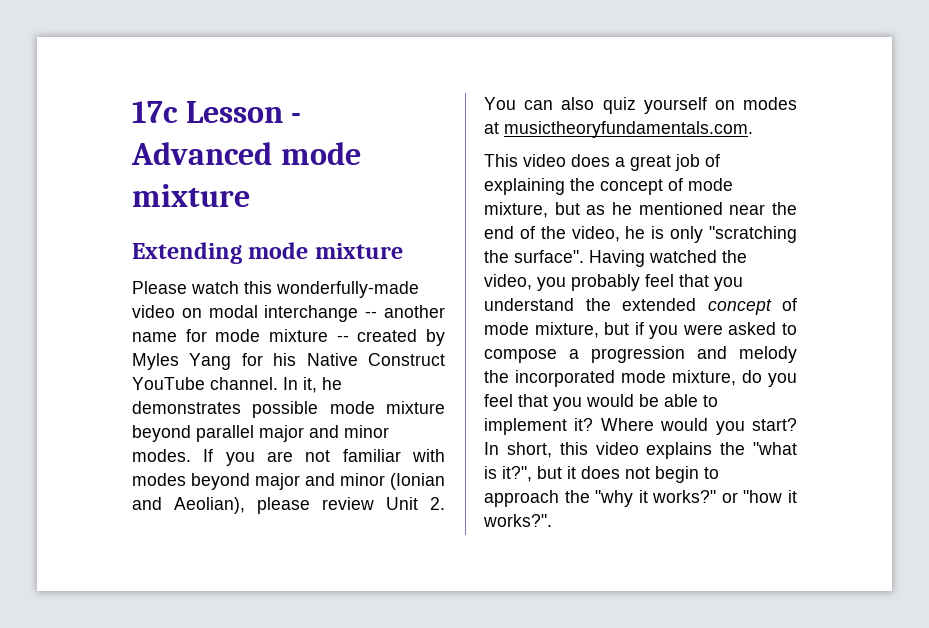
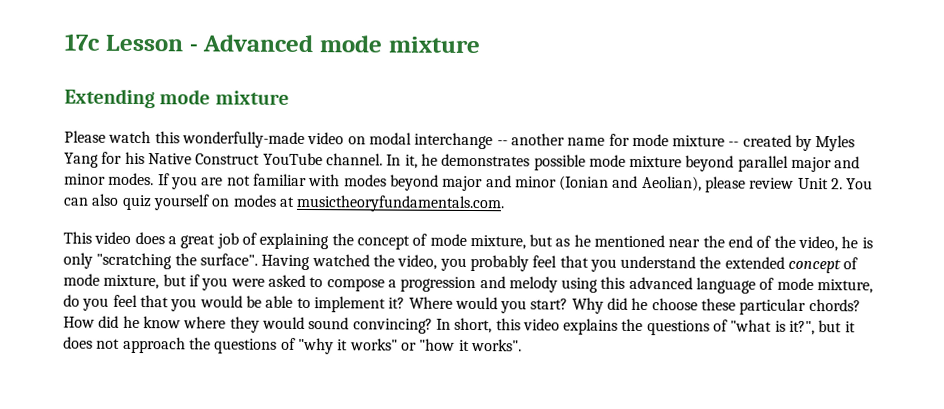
- Having watched the video, you probably feel that you understand the extended concept of mode mixture, but if you were asked to compose a progression and melody the incorporated mode mixture, do you feel that you would be able to implement it?
+ Having watched the video, you probably feel that you understand the extended concept of mode mixture, but if you were asked to compose a progression and melody using this advanced language of mode mixture, do you feel that you would be able to implement it?
+ Why did he choose these particular chords? How did he know where they would sound convincing?
- In short, this video explains the "what is it?", but it does not begin to approach the "why it works?" or "how it works?".
+ In short, this video explains the questions of "what is it?", but it does not approach the questions of "why it works" or "how it works".

